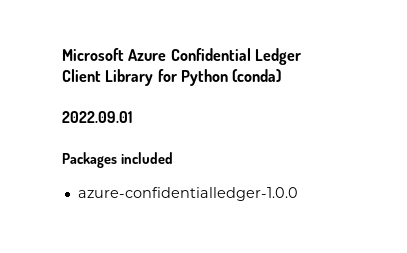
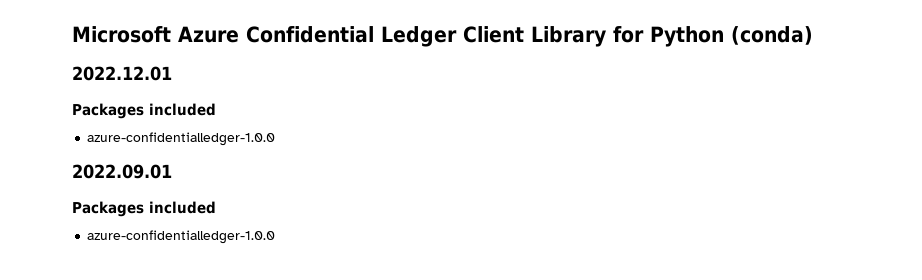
+ 2022.12.01
+ Packages included
+ azure-confidentialledger-1.0.0

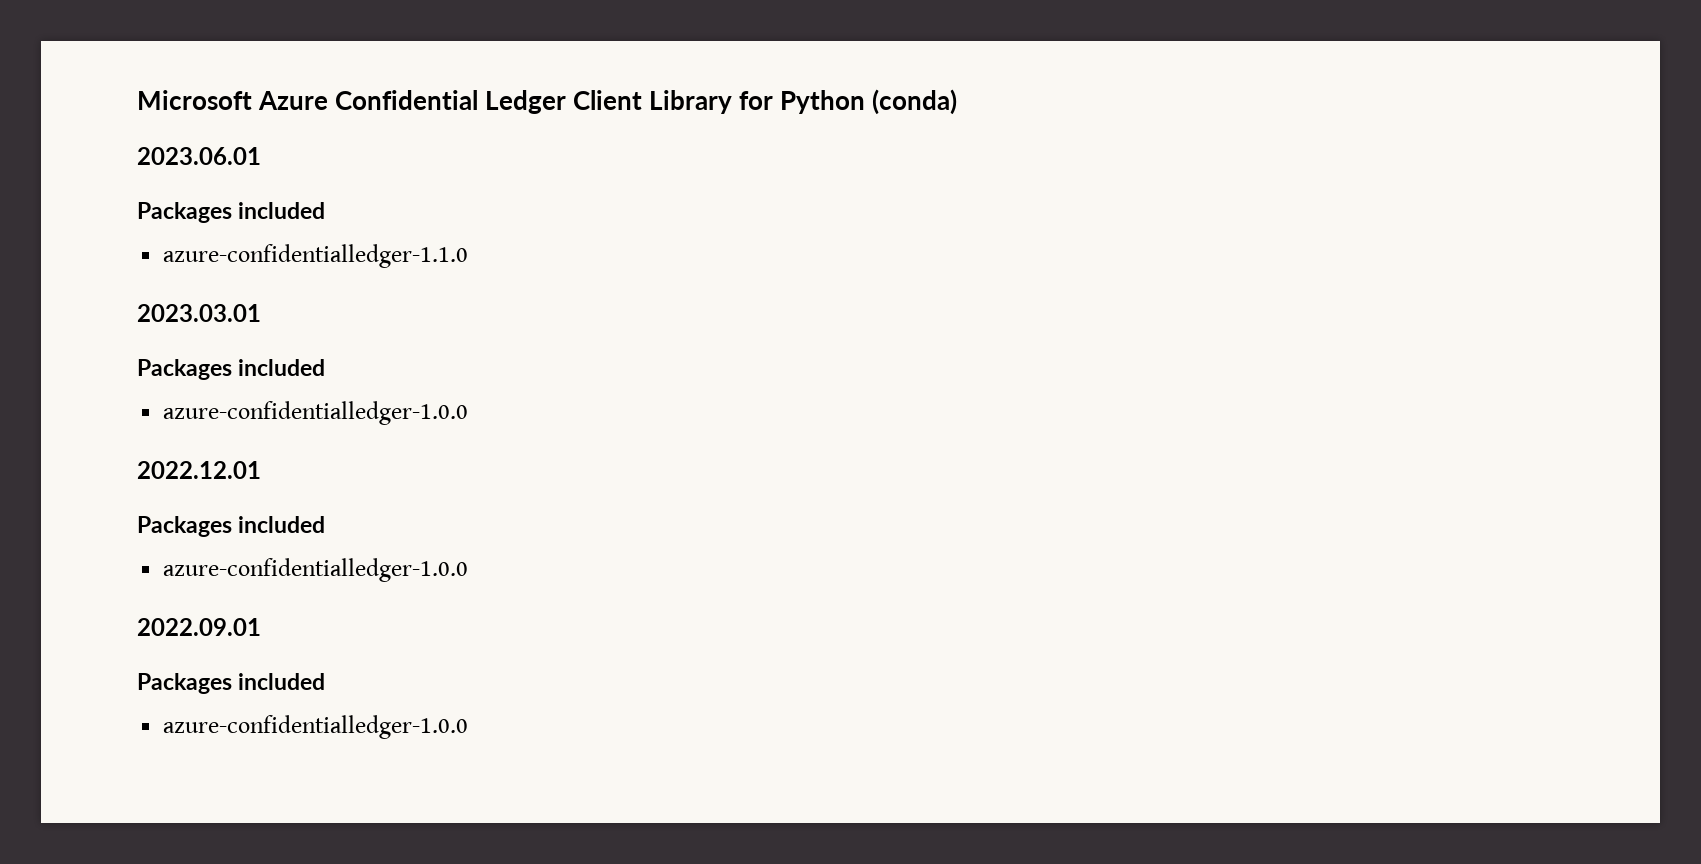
+ 2023.06.01
+ Packages included
+ azure-confidentialledger-1.1.0
+ 2023.03.01
+ Packages included
+ azure-confidentialledger-1.0.0

